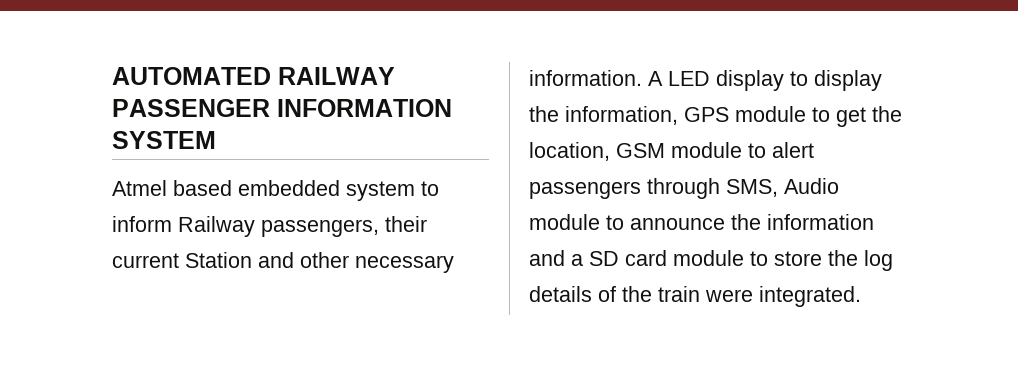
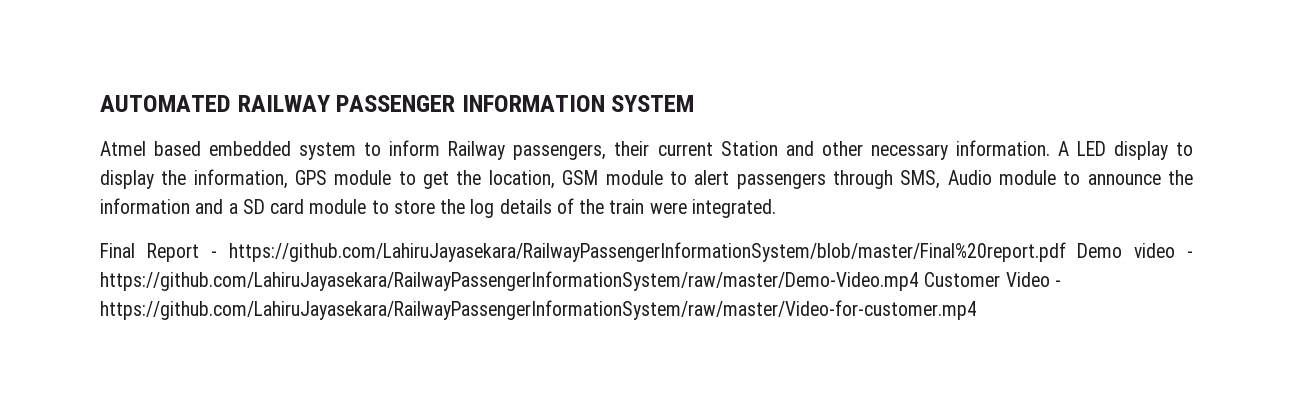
+ Final Report - https://github.com/LahiruJayasekara/RailwayPassengerInformationSystem/blob/master/Final%20report.pdf Demo video - https://github.com/LahiruJayasekara/RailwayPassengerInformationSystem/raw/master/Demo-Video.mp4 Customer Video - https://github.com/LahiruJayasekara/RailwayPassengerInformationSystem/raw/master/Video-for-customer.mp4

